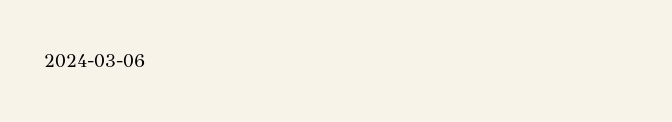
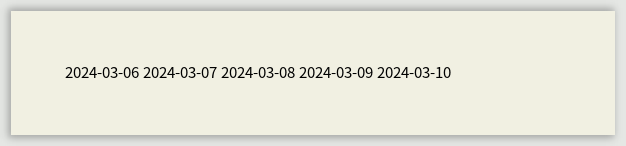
- 2024-03-06
+ 2024-03-06 2024-03-07 2024-03-08 2024-03-09 2024-03-10

